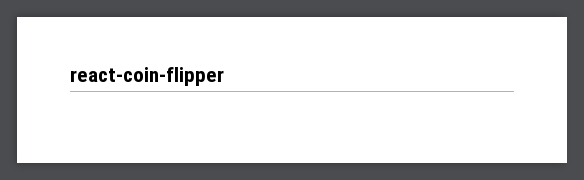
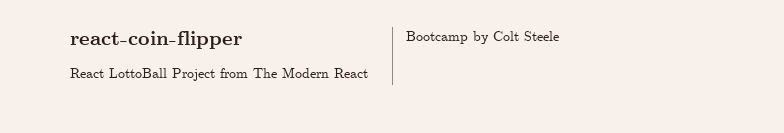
+ React LottoBall Project from The Modern React Bootcamp by Colt Steele

